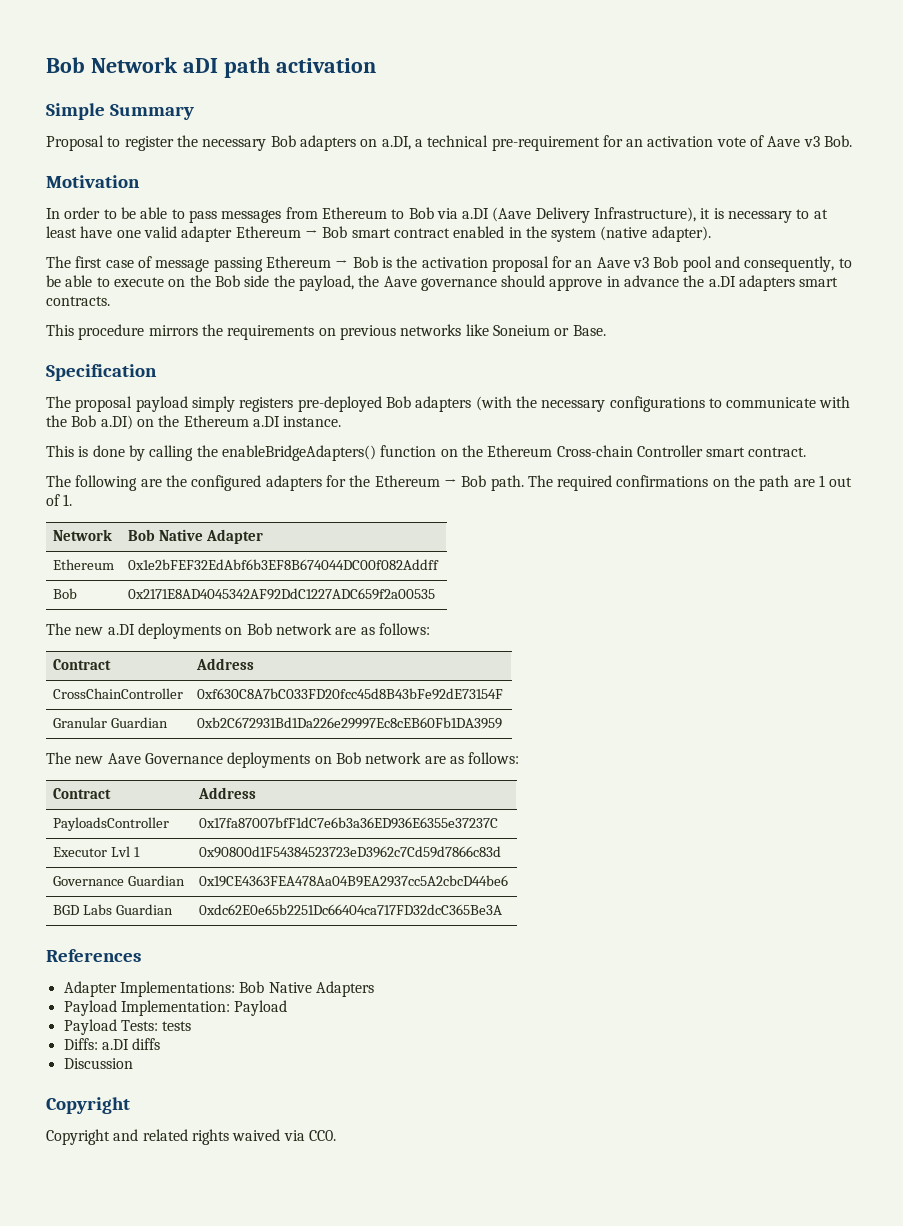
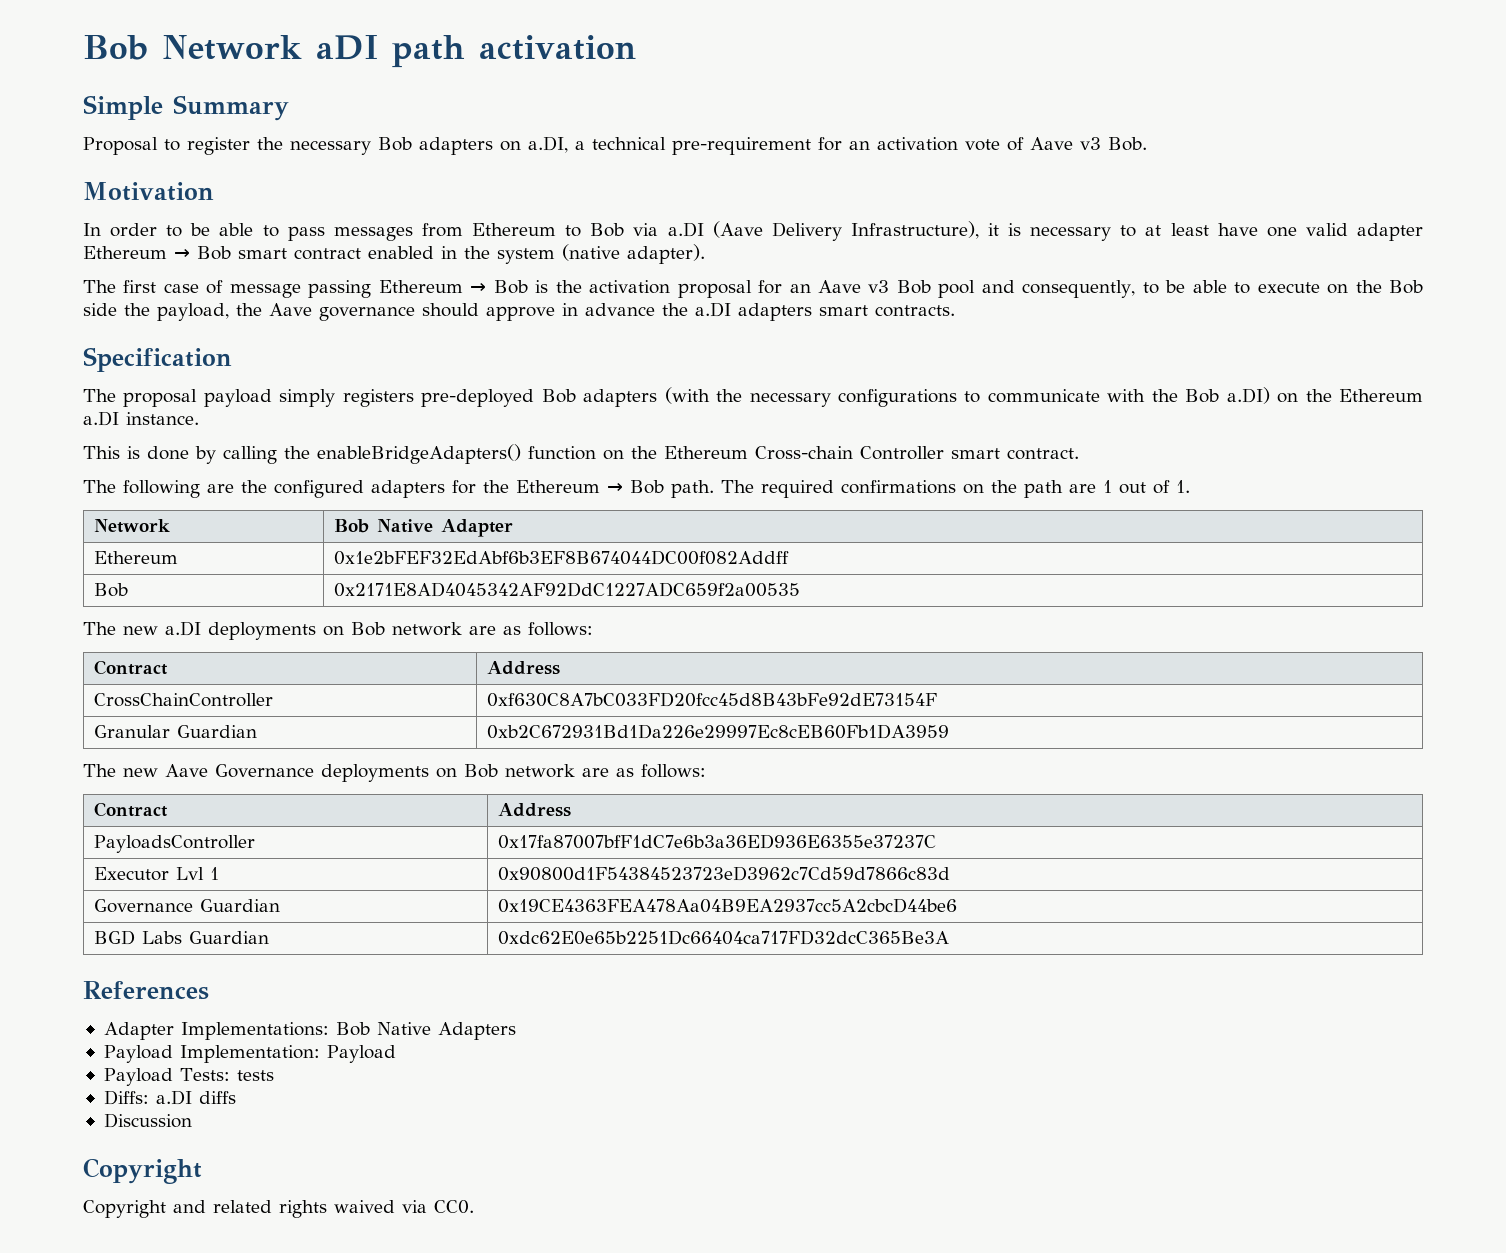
- This procedure mirrors the requirements on previous networks like Soneium or Base.

